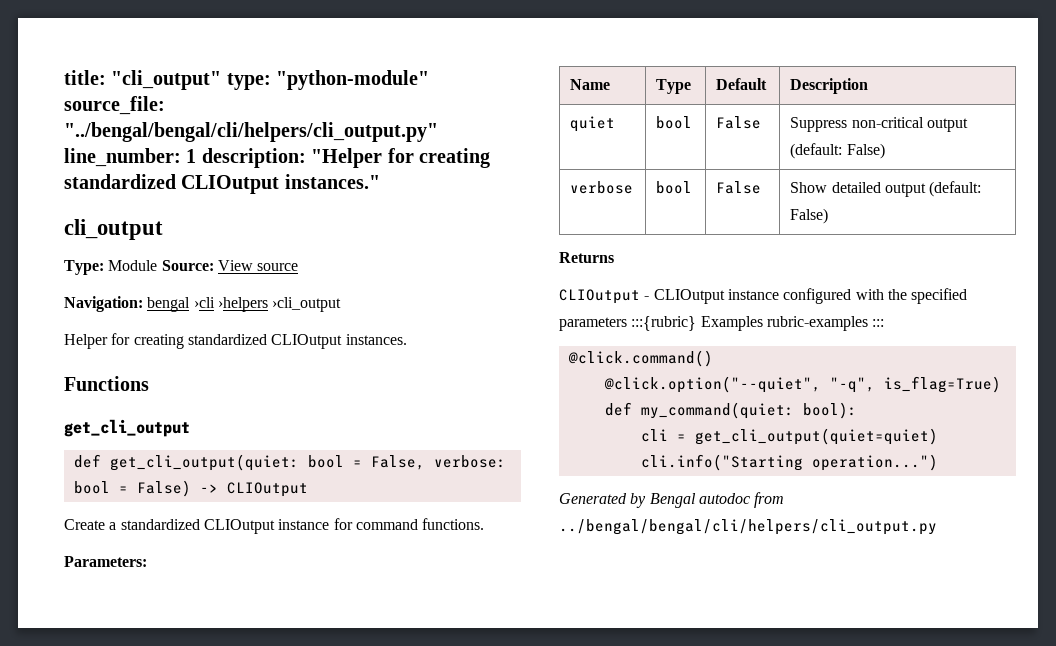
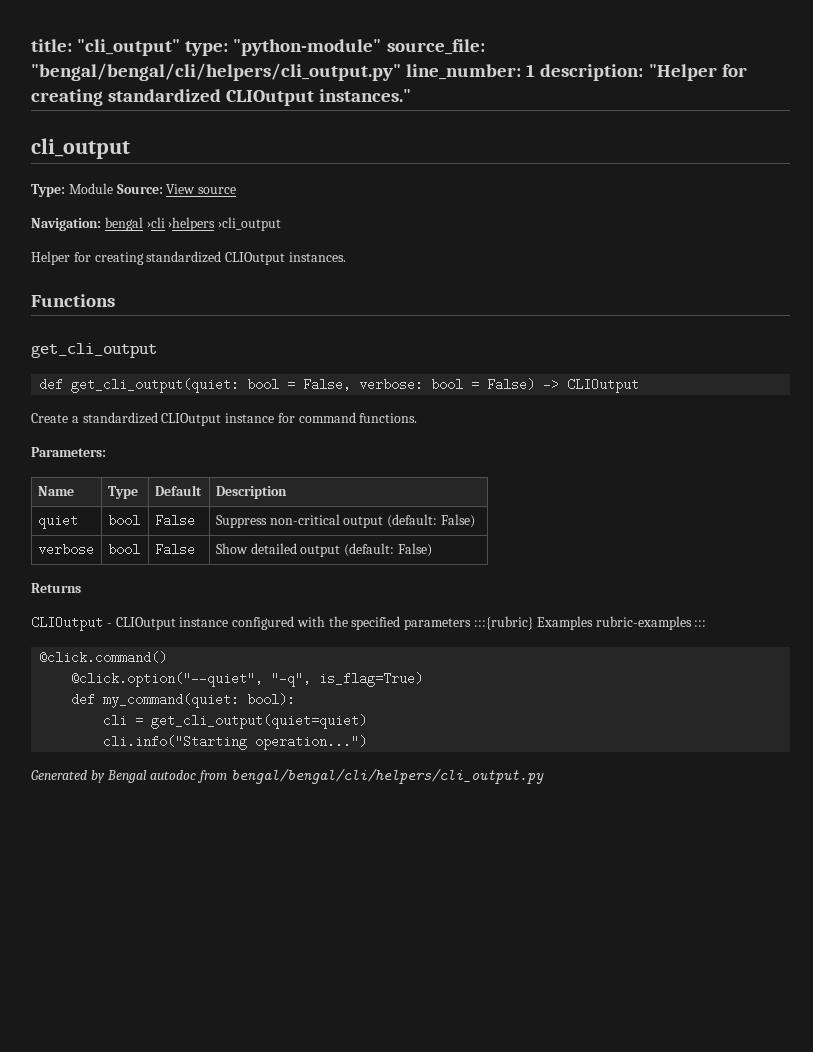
- title: "cli_output" type: "python-module" source_file: "../bengal/bengal/cli/helpers/cli_output.py" line_number: 1 description: "Helper for creating standardized CLIOutput instances."
+ title: "cli_output" type: "python-module" source_file: "bengal/bengal/cli/helpers/cli_output.py" line_number: 1 description: "Helper for creating standardized CLIOutput instances."
- Generated by Bengal autodoc from ../bengal/bengal/cli/helpers/cli_output.py
+ Generated by Bengal autodoc from bengal/bengal/cli/helpers/cli_output.py

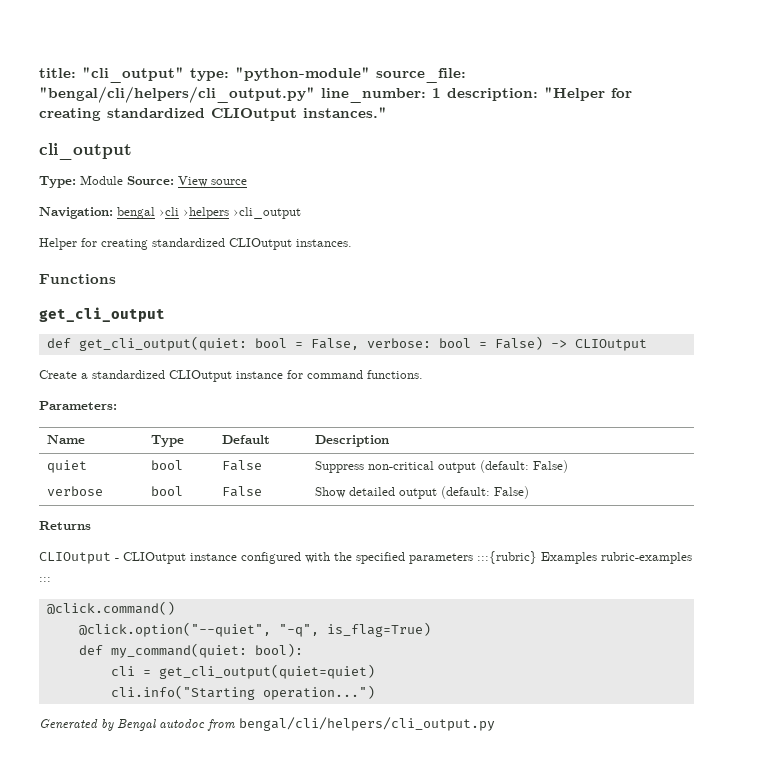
- title: "cli_output" type: "python-module" source_file: "bengal/bengal/cli/helpers/cli_output.py" line_number: 1 description: "Helper for creating standardized CLIOutput instances."
+ title: "cli_output" type: "python-module" source_file: "bengal/cli/helpers/cli_output.py" line_number: 1 description: "Helper for creating standardized CLIOutput instances."
- Generated by Bengal autodoc from bengal/bengal/cli/helpers/cli_output.py
+ Generated by Bengal autodoc from bengal/cli/helpers/cli_output.py

